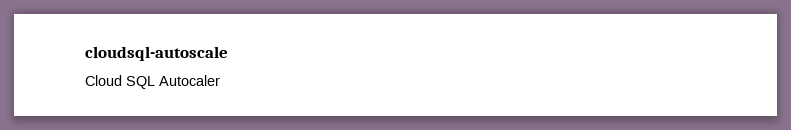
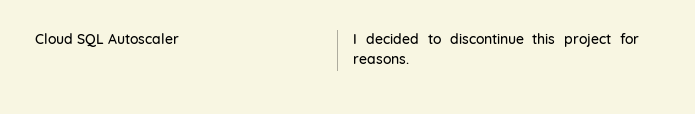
- cloudsql-autoscale
- Cloud SQL Autocaler
+ Cloud SQL Autoscaler
+ I decided to discontinue this project for reasons.

